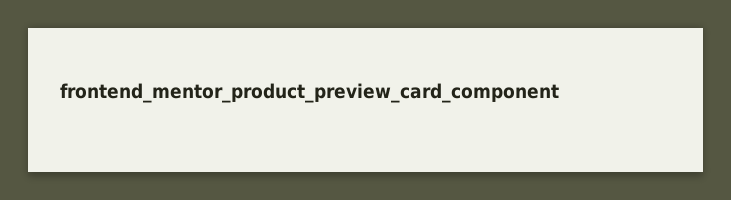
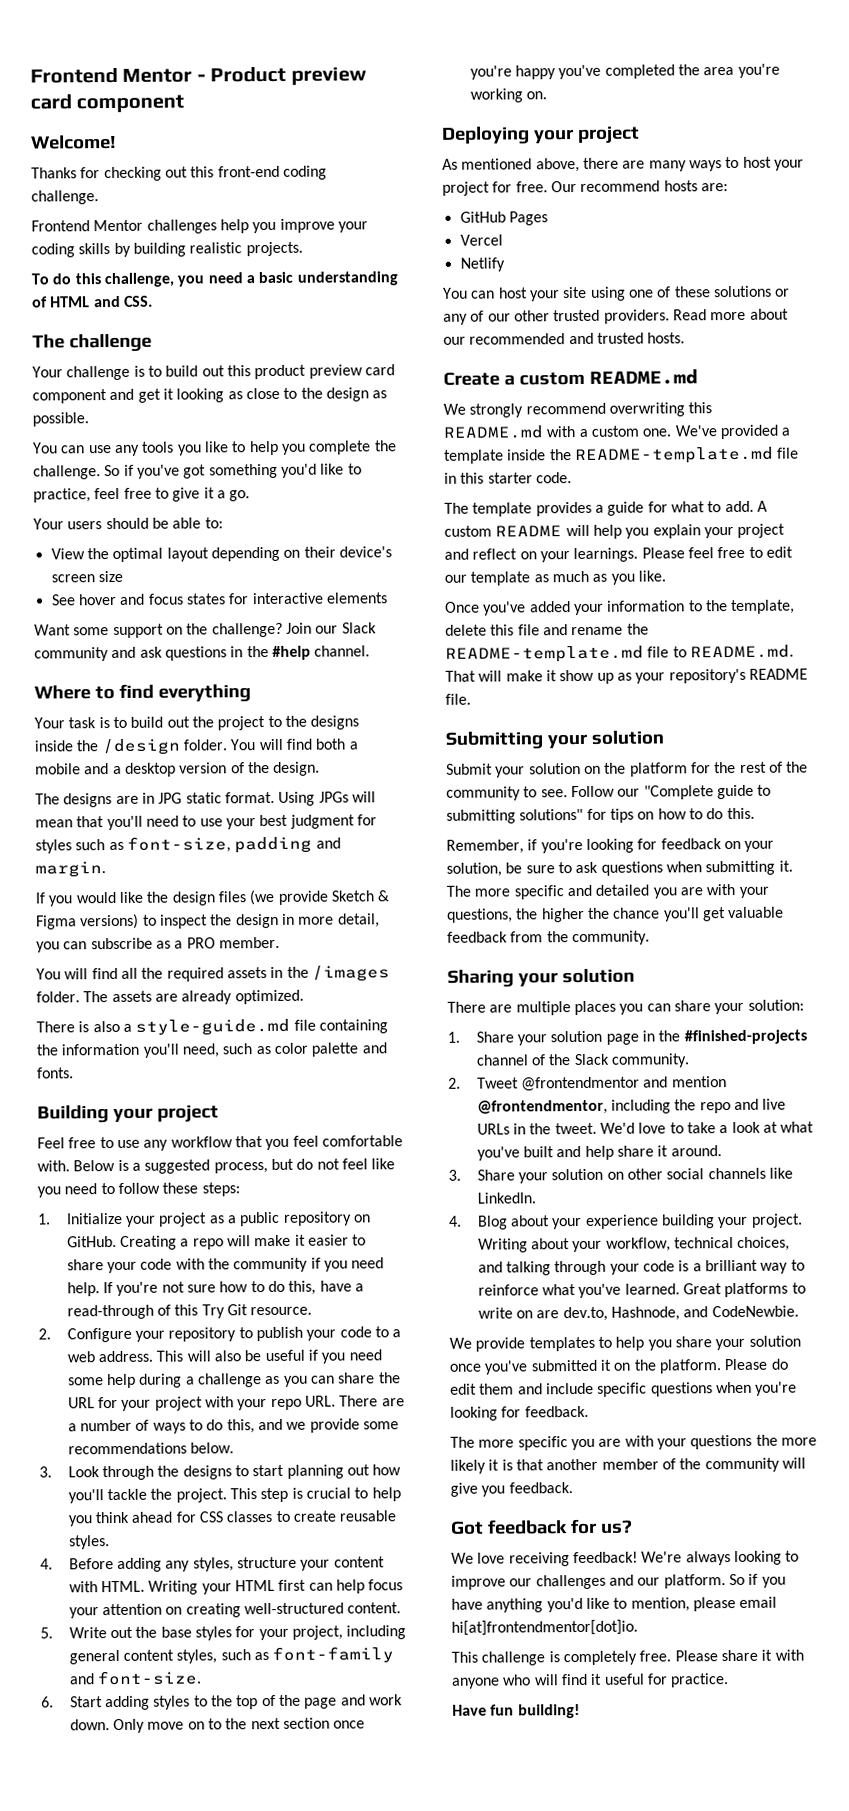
- frontend_mentor_product_preview_card_component
+ Frontend Mentor - Product preview card component
+ Welcome!
+ Thanks for checking out this front-end coding challenge.
+ Frontend Mentor challenges help you improve your coding skills by building realistic projects.
+ To do this challenge, you need a basic understanding of HTML and CSS.
+ The challenge
+ Your challenge is to build out this product preview card component and get it looking as close to the design as possible.
+ You can use any tools you like to help you complete the challenge. So if you've got something you'd like to practice, feel free to give it a go.
+ Your users should be able to:
+ View the optimal layout depending on their device's screen size
+ See hover and focus states for interactive elements
+ Want some support on the challenge? Join our Slack community and ask questions in the #help channel.
+ Where to find everything
+ Your task is to build out the project to the designs inside the /design folder. You will find both a mobile and a desktop version of the design.
+ The designs are in JPG static format. Using JPGs will mean that you'll need to use your best judgment for styles such as font-size, padding and margin.
+ If you would like the design files (we provide Sketch & Figma versions) to inspect the design in more detail, you can subscribe as a PRO member.
+ You will find all the required assets in the /images folder. The assets are already optimized.
+ There is also a style-guide.md file containing the information you'll need, such as color palette and fonts.
+ Building your project
+ Feel free to use any workflow that you feel comfortable with. Below is a suggested process, but do not feel like you need to follow these steps:
+ 1. Initialize your project as a public repository on GitHub. Creating a repo will make it easier to share your code with the community if you need help. If you're not sure how to do this, have a read-through of this Try Git resource.
+ 2. Configure your repository to publish your code to a web address. This will also be useful if you need some help during a challenge as you can share the URL for your project with your repo URL. There are a number of ways to do this, and we provide some recommendations below.
+ 3. Look through the designs to start planning out how you'll tackle the project. This step is crucial to help you think ahead for CSS classes to create reusable styles.
+ 4. Before adding any styles, structure your content with HTML. Writing your HTML first can help focus your attention on creating well-structured content.
+ 5. Write out the base styles for your project, including general content styles, such as font-family and font-size.
+ 6. Start adding styles to the top of the page and work down. Only move on to the next section once you're happy you've completed the area you're working on.
+ Deploying your project
+ As mentioned above, there are many ways to host your project for free. Our recommend hosts are:
+ GitHub Pages
+ Vercel
+ Netlify
+ You can host your site using one of these solutions or any of our other trusted providers. Read more about our recommended and trusted hosts.
+ Create a custom README.md
+ We strongly recommend overwriting this README.md with a custom one. We've provided a template inside the README-template.md file in this starter code.
+ The template provides a guide for what to add. A custom README will help you explain your project and reflect on your learnings. Please feel free to edit our template as much as you like.
+ Once you've added your information to the template, delete this file and rename the README-template.md file to README.md. That will make it show up as your repository's README file.
+ Submitting your solution
+ Submit your solution on the platform for the rest of the community to see. Follow our "Complete guide to submitting solutions" for tips on how to do this.
+ Remember, if you're looking for feedback on your solution, be sure to ask questions when submitting it. The more specific and detailed you are with your questions, the higher the chance you'll get valuable feedback from the community.
+ Sharing your solution
+ There are multiple places you can share your solution:
+ 1. Share your solution page in the #finished-projects channel of the Slack community.
+ 2. Tweet @frontendmentor and mention @frontendmentor, including the repo and live URLs in the tweet. We'd love to take a look at what you've built and help share it around.
+ 3. Share your solution on other social channels like LinkedIn.
+ 4. Blog about your experience building your project. Writing about your workflow, technical choices, and talking through your code is a brilliant way to reinforce what you've learned. Great platforms to write on are dev.to, Hashnode, and CodeNewbie.
+ We provide templates to help you share your solution once you've submitted it on the platform. Please do edit them and include specific questions when you're looking for feedback.
+ The more specific you are with your questions the more likely it is that another member of the community will give you feedback.
+ Got feedback for us?
+ We love receiving feedback! We're always looking to improve our challenges and our platform. So if you have anything you'd like to mention, please email hi[at]frontendmentor[dot]io.
+ This challenge is completely free. Please share it with anyone who will find it useful for practice.
+ Have fun building!

